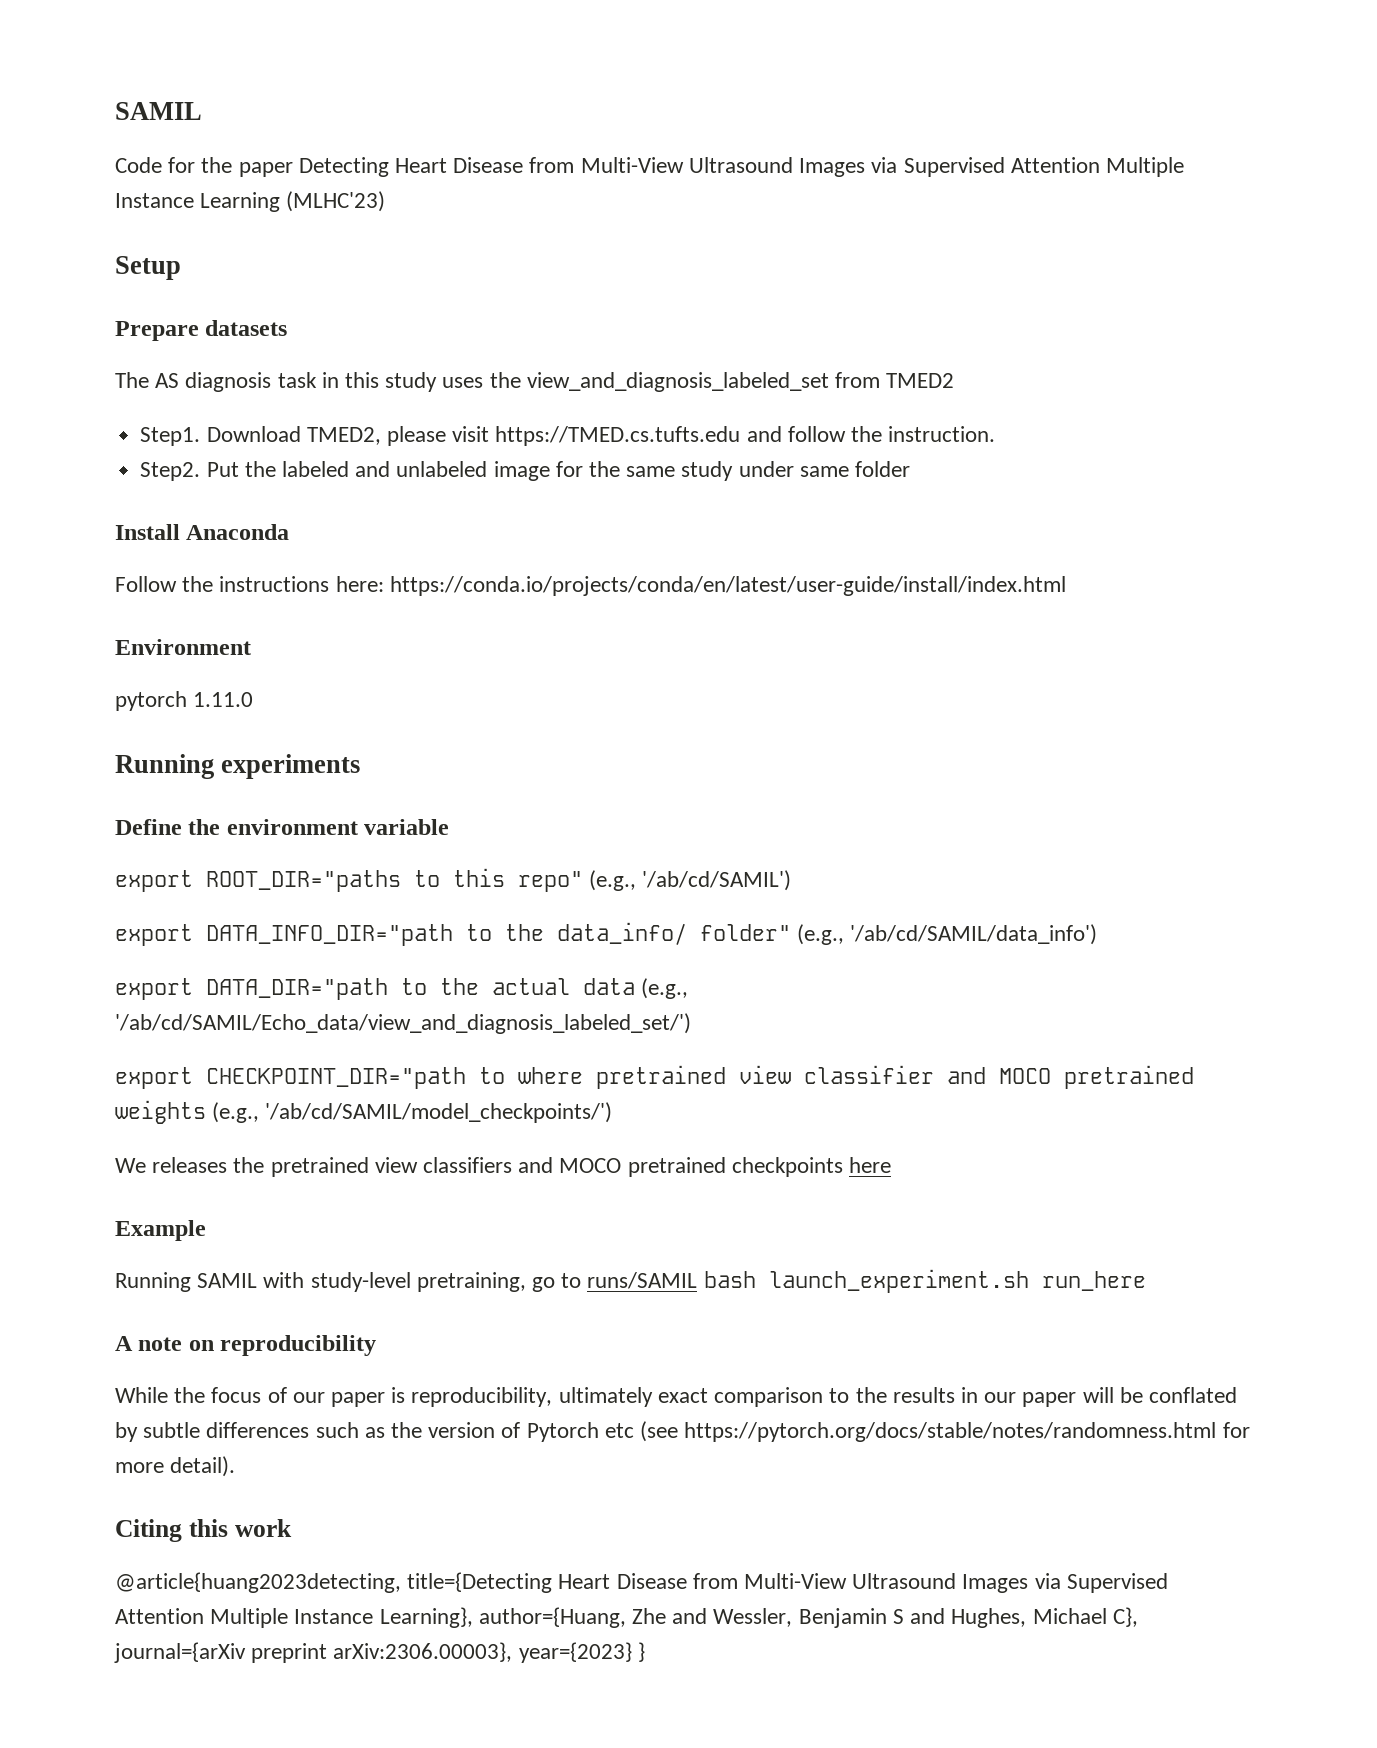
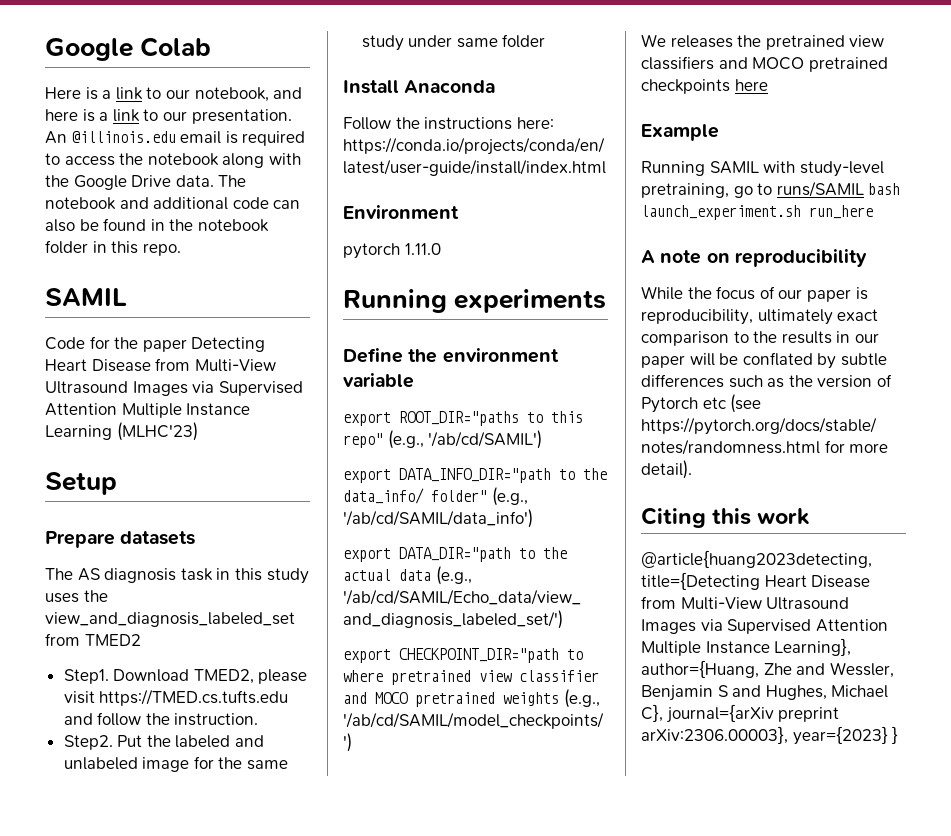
+ Google Colab
+ Here is a link to our notebook, and here is a link to our presentation. An @illinois.edu email is required to access the notebook along with the Google Drive data. The notebook and additional code can also be found in the notebook folder in this repo.

